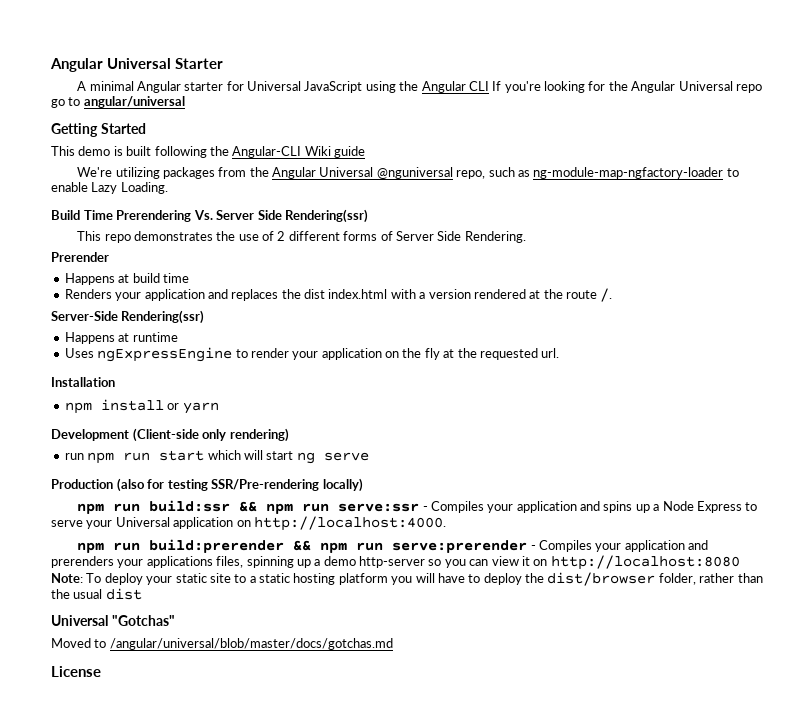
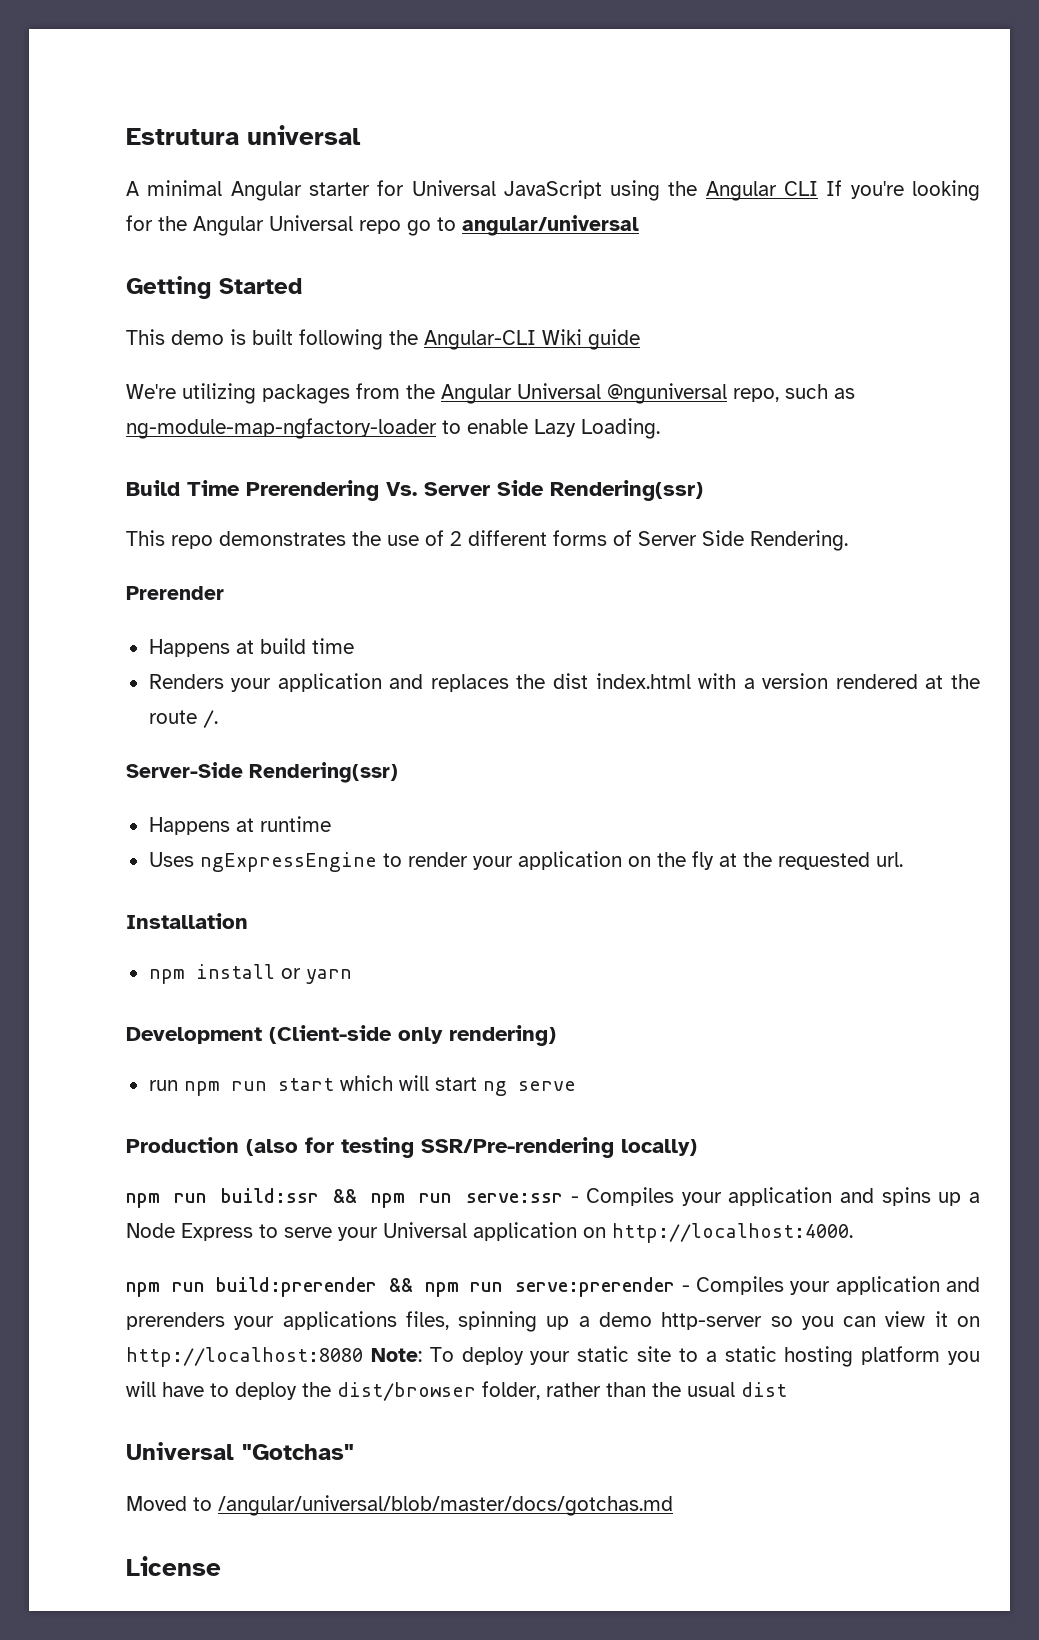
- Angular Universal Starter
+ Estrutura universal

